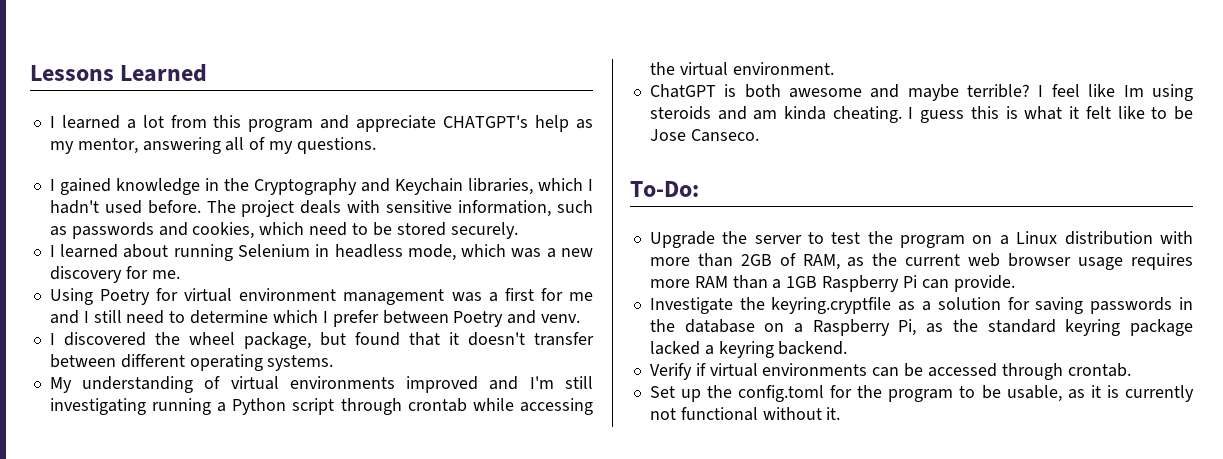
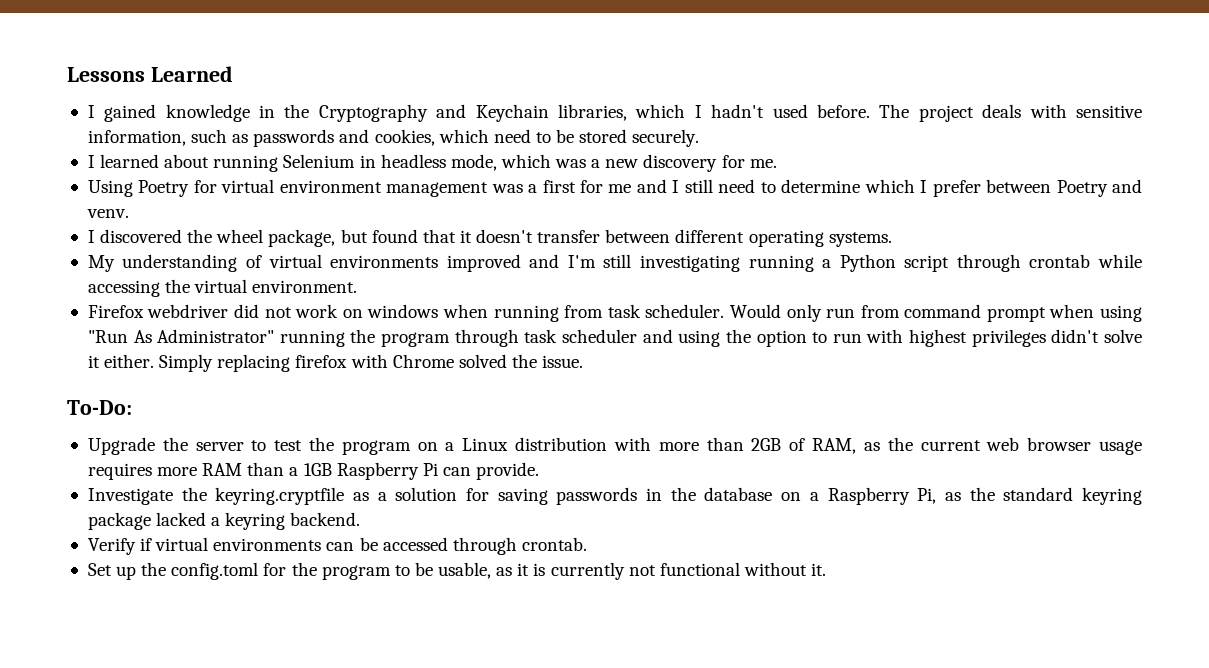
- I learned a lot from this program and appreciate CHATGPT's help as my mentor, answering all of my questions.
- ChatGPT is both awesome and maybe terrible? I feel like Im using steroids and am kinda cheating. I guess this is what it felt like to be Jose Canseco.
+ Firefox webdriver did not work on windows when running from task scheduler. Would only run from command prompt when using "Run As Administrator" running the program through task scheduler and using the option to run with highest privileges didn't solve it either. Simply replacing firefox with Chrome solved the issue.

